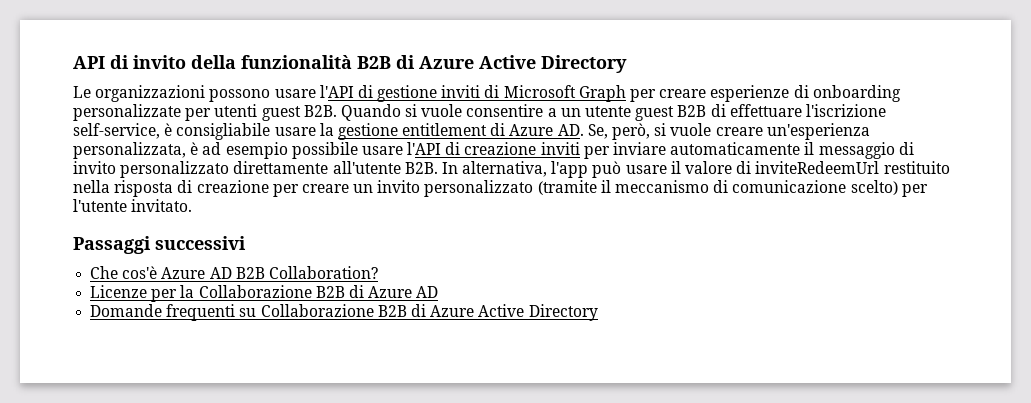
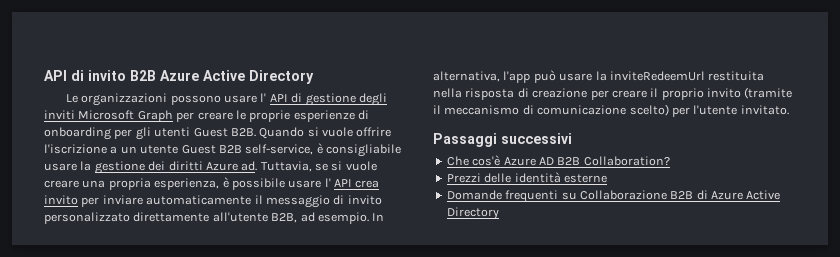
- API di invito della funzionalità B2B di Azure Active Directory
+ API di invito B2B Azure Active Directory
- Le organizzazioni possono usare l'API di gestione inviti di Microsoft Graph per creare esperienze di onboarding personalizzate per utenti guest B2B. Quando si vuole consentire a un utente guest B2B di effettuare l'iscrizione self-service, è consigliabile usare la gestione entitlement di Azure AD. Se, però, si vuole creare un'esperienza personalizzata, è ad esempio possibile usare l'API di creazione inviti per inviare automaticamente il messaggio di invito personalizzato direttamente all'utente B2B. In alternativa, l'app può usare il valore di inviteRedeemUrl restituito nella risposta di creazione per creare un invito personalizzato (tramite il meccanismo di comunicazione scelto) per l'utente invitato.
+ Le organizzazioni possono usare l' API di gestione degli inviti Microsoft Graph per creare le proprie esperienze di onboarding per gli utenti Guest B2B. Quando si vuole offrire l'iscrizione a un utente Guest B2B self-service, è consigliabile usare la gestione dei diritti Azure ad. Tuttavia, se si vuole creare una propria esperienza, è possibile usare l' API crea invito per inviare automaticamente il messaggio di invito personalizzato direttamente all'utente B2B, ad esempio. In alternativa, l'app può usare la inviteRedeemUrl restituita nella risposta di creazione per creare il proprio invito (tramite il meccanismo di comunicazione scelto) per l'utente invitato.
- Licenze per la Collaborazione B2B di Azure AD
+ Prezzi delle identità esterne

